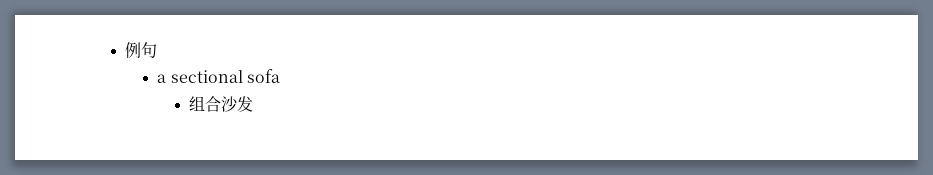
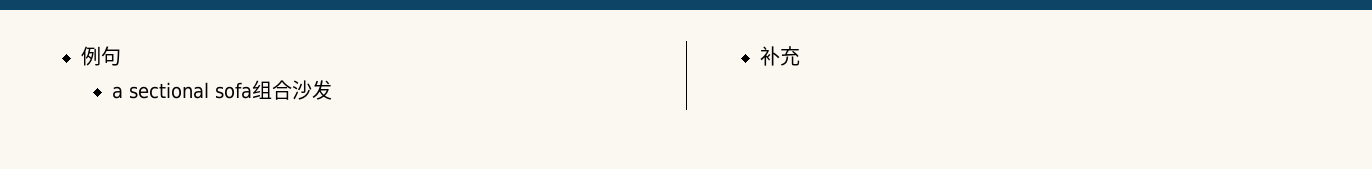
- a sectional sofa
- 组合沙发
+ a sectional sofa组合沙发
+ 补充

